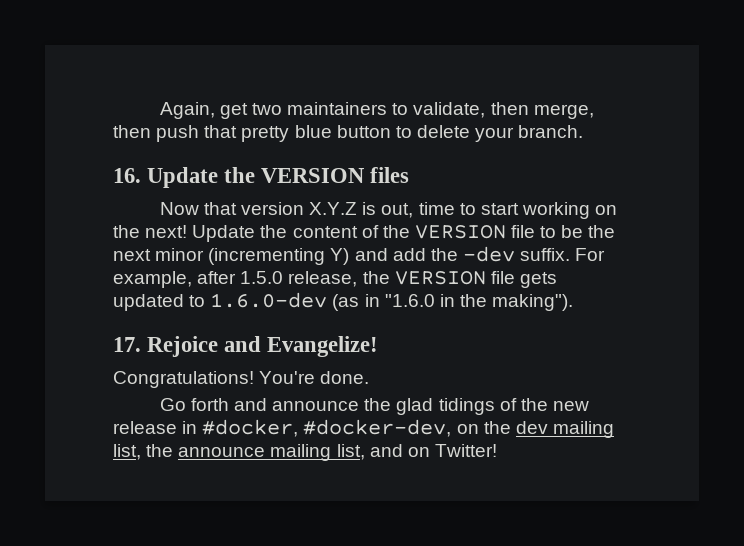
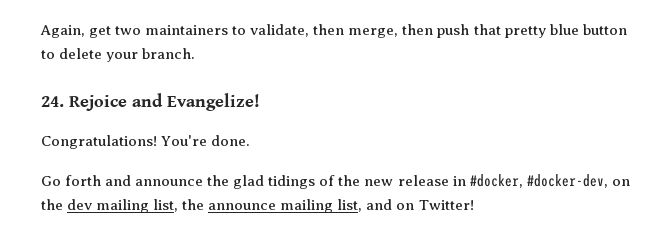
- 16. Update the VERSION files
- Now that version X.Y.Z is out, time to start working on the next! Update the content of the VERSION file to be the next minor (incrementing Y) and add the -dev suffix. For example, after 1.5.0 release, the VERSION file gets updated to 1.6.0-dev (as in "1.6.0 in the making").
- 17. Rejoice and Evangelize!
+ 24. Rejoice and Evangelize!

